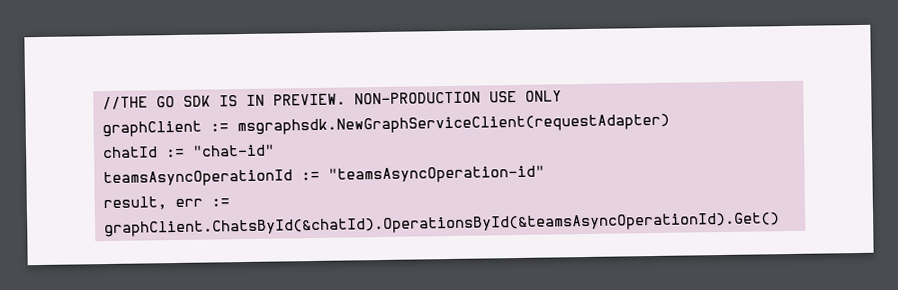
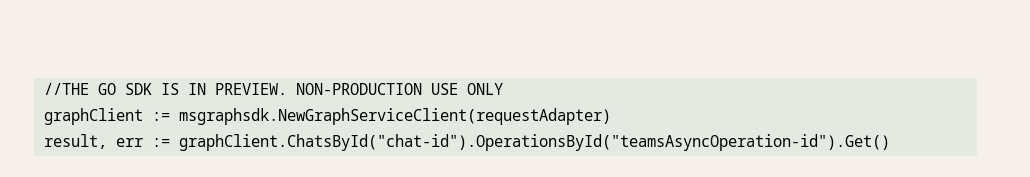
- chatId := "chat-id"
- teamsAsyncOperationId := "teamsAsyncOperation-id"
- result, err := graphClient.ChatsById(&chatId).OperationsById(&teamsAsyncOperationId).Get()
+ result, err := graphClient.ChatsById("chat-id").OperationsById("teamsAsyncOperation-id").Get()

